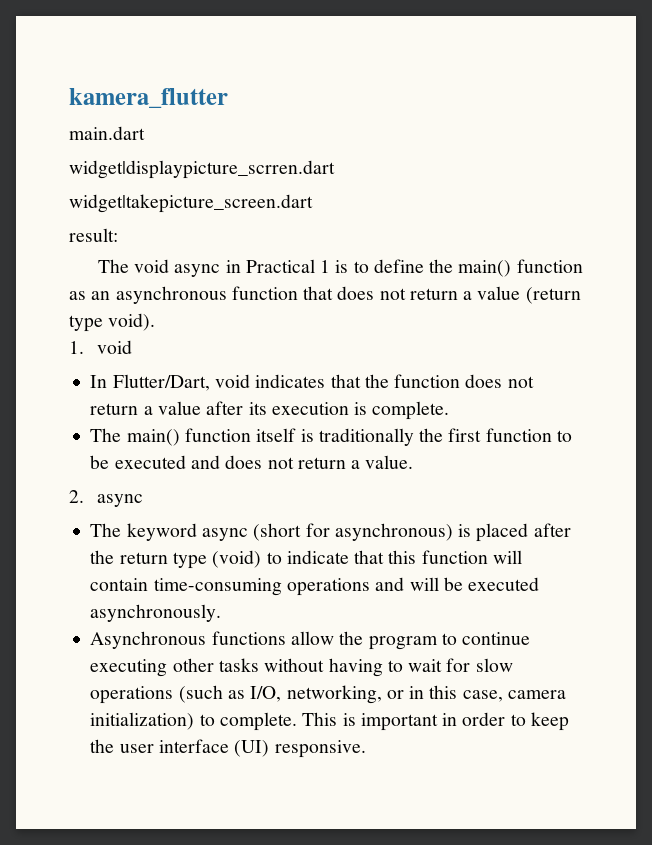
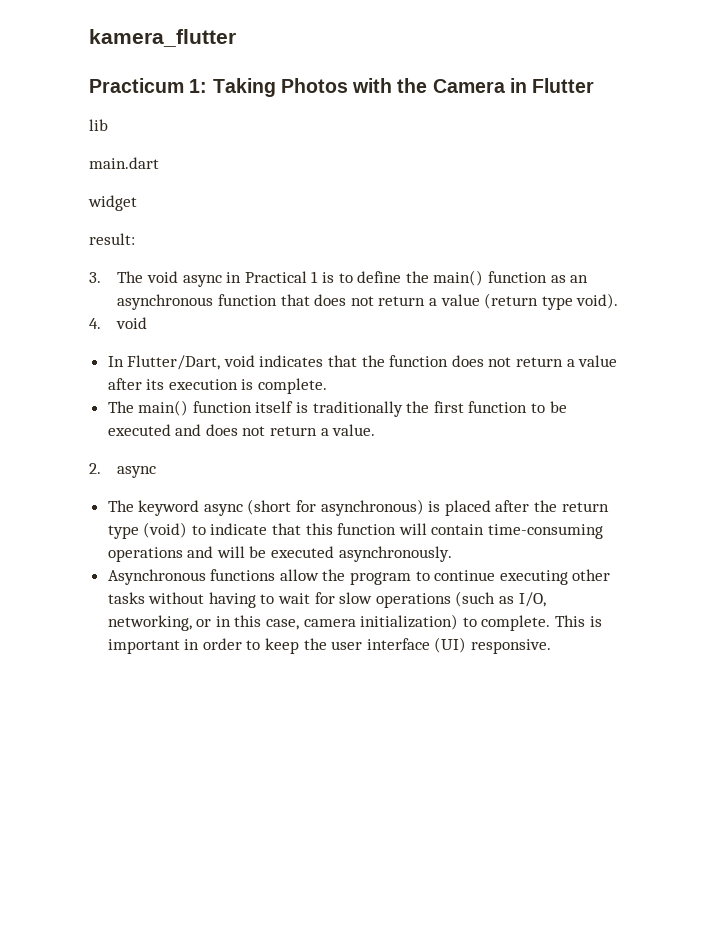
+ Practicum 1: Taking Photos with the Camera in Flutter
+ lib
- widget|displaypicture_scrren.dart
- widget|takepicture_screen.dart
+ widget
- The void async in Practical 1 is to define the main() function as an asynchronous function that does not return a value (return type void).
+ 3. The void async in Practical 1 is to define the main() function as an asynchronous function that does not return a value (return type void).
- 1. void
+ 4. void

